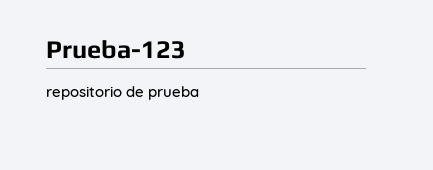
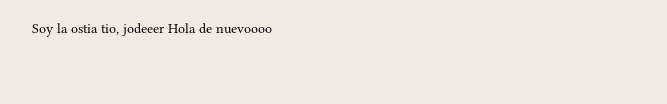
- Prueba-123
- repositorio de prueba
+ Soy la ostia tio, jodeeer Hola de nuevoooo

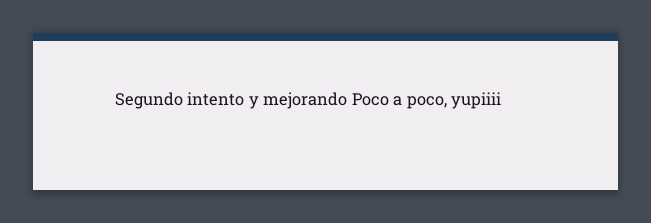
- Soy la ostia tio, jodeeer Hola de nuevoooo
+ Segundo intento y mejorando Poco a poco, yupiiii

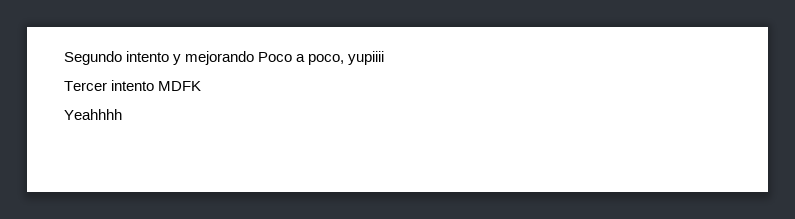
+ Tercer intento MDFK
+ Yeahhhh

